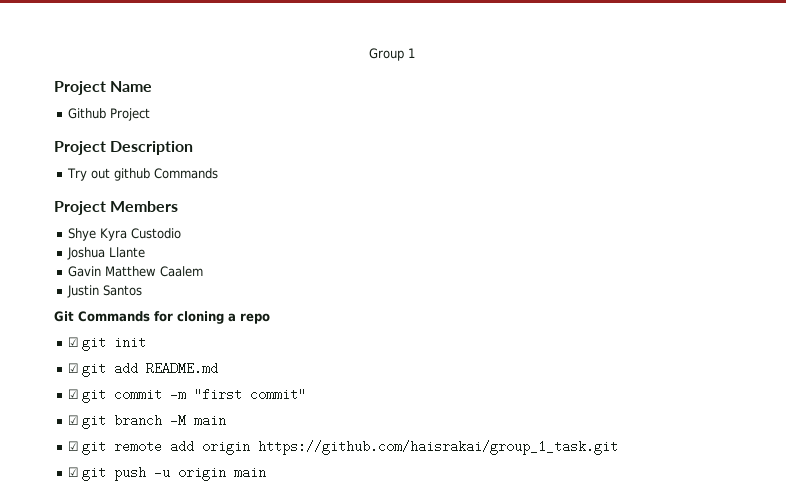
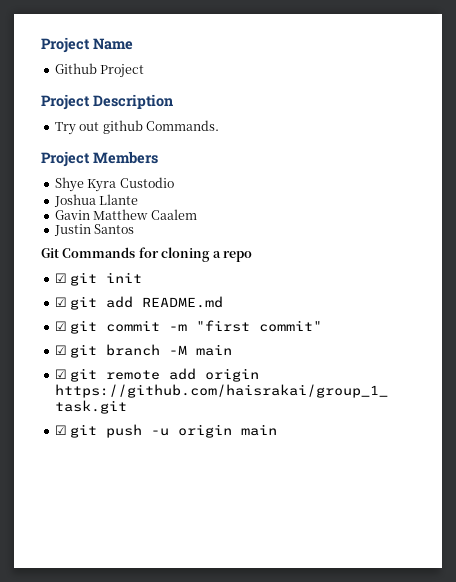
- Group 1
- Try out github Commands
+ Try out github Commands.

